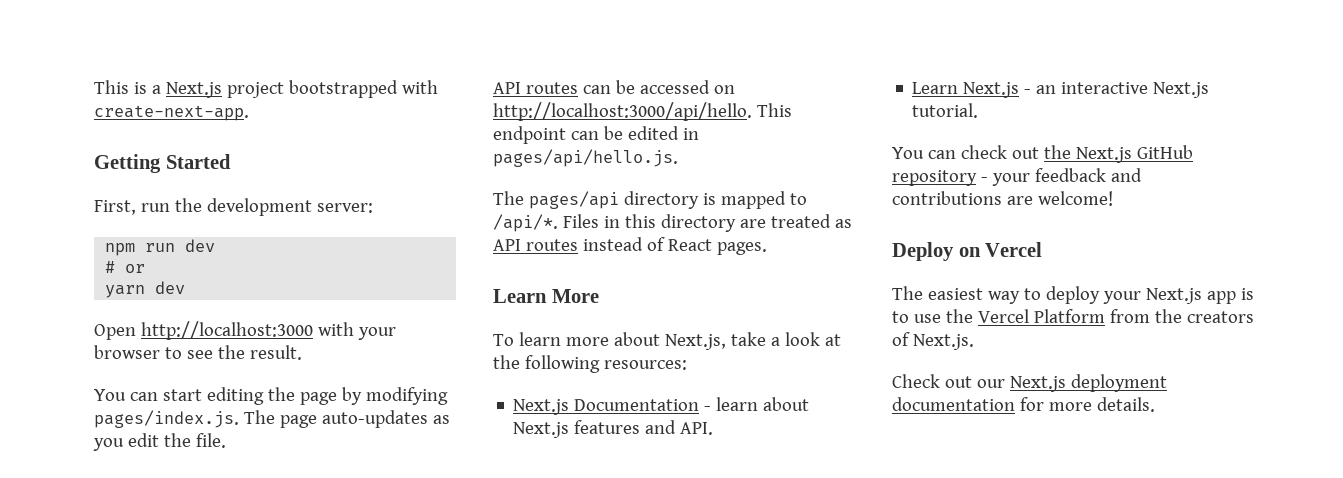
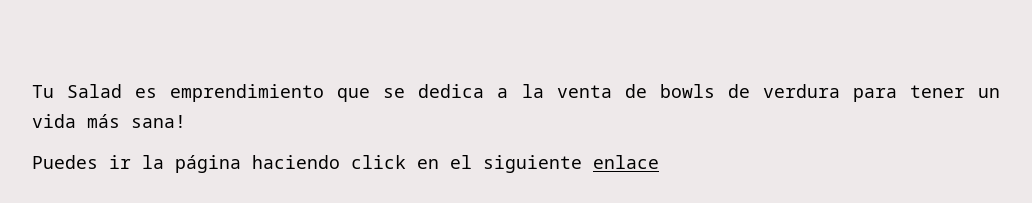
- This is a Next.js project bootstrapped with create-next-app.
- Getting Started
- First, run the development server:
- npm run dev
- # or
- yarn dev
- Open http://localhost:3000 with your browser to see the result.
- You can start editing the page by modifying pages/index.js. The page auto-updates as you edit the file.
- API routes can be accessed on http://localhost:3000/api/hello. This endpoint can be edited in pages/api/hello.js.
- The pages/api directory is mapped to /api/*. Files in this directory are treated as API routes instead of React pages.
- Learn More
- To learn more about Next.js, take a look at the following resources:
- Next.js Documentation - learn about Next.js features and API.
- Learn Next.js - an interactive Next.js tutorial.
- You can check out the Next.js GitHub repository - your feedback and contributions are welcome!
- Deploy on Vercel
- The easiest way to deploy your Next.js app is to use the Vercel Platform from the creators of Next.js.
- Check out our Next.js deployment documentation for more details.
+ Tu Salad es emprendimiento que se dedica a la venta de bowls de verdura para tener un vida más sana!
+ Puedes ir la página haciendo click en el siguiente enlace

